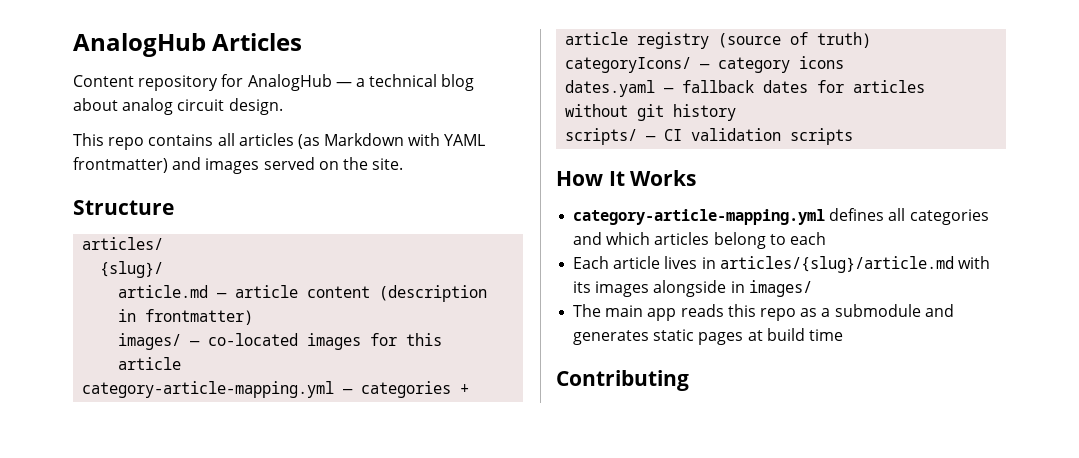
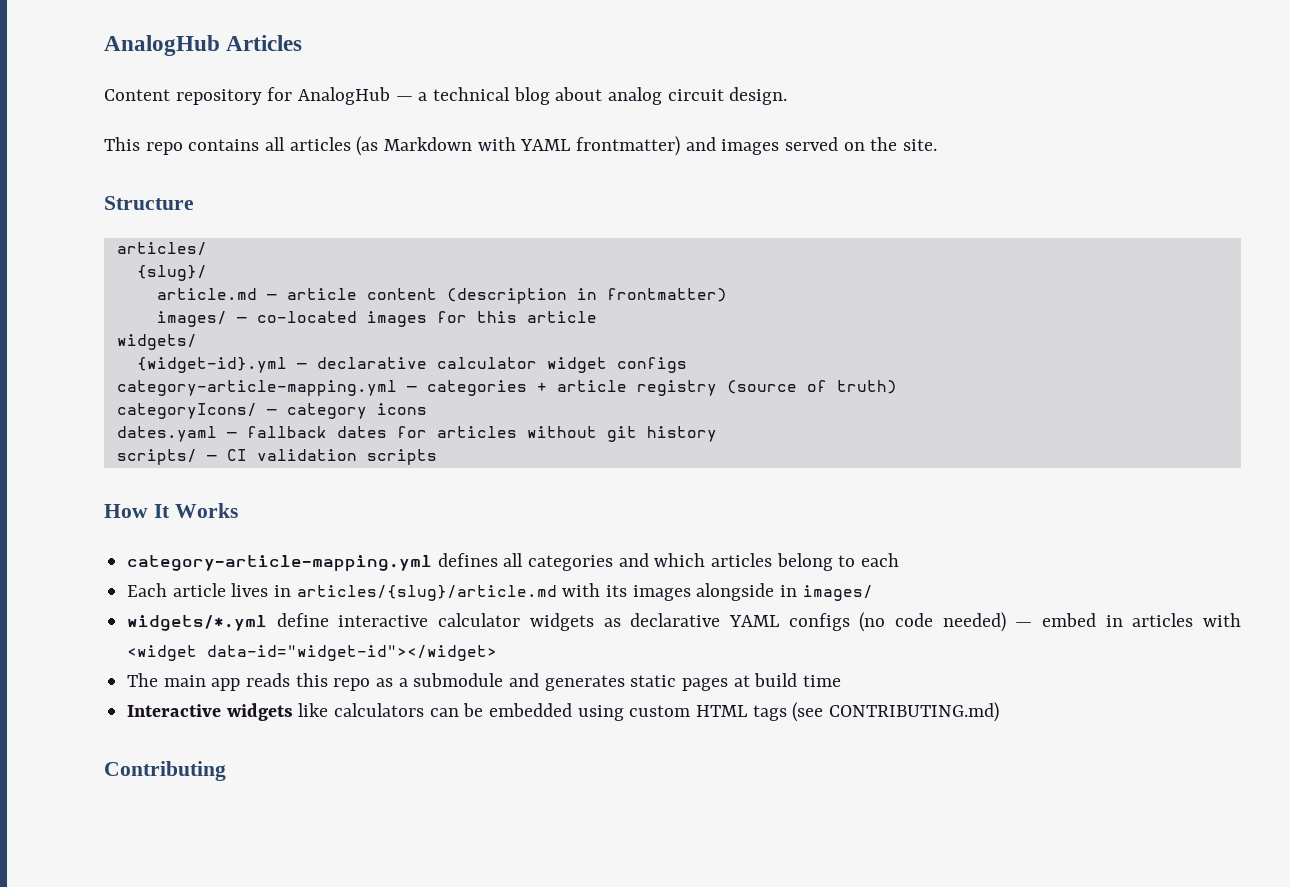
+ widgets/
+ {widget-id}.yml — declarative calculator widget configs
+ widgets/*.yml define interactive calculator widgets as declarative YAML configs (no code needed) — embed in articles with <widget data-id="widget-id"></widget>
+ Interactive widgets like calculators can be embedded using custom HTML tags (see CONTRIBUTING.md)

